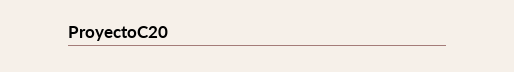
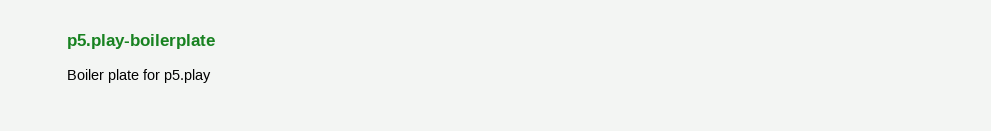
- ProyectoC20
+ p5.play-boilerplate
+ Boiler plate for p5.play

